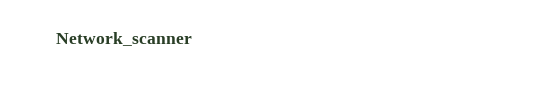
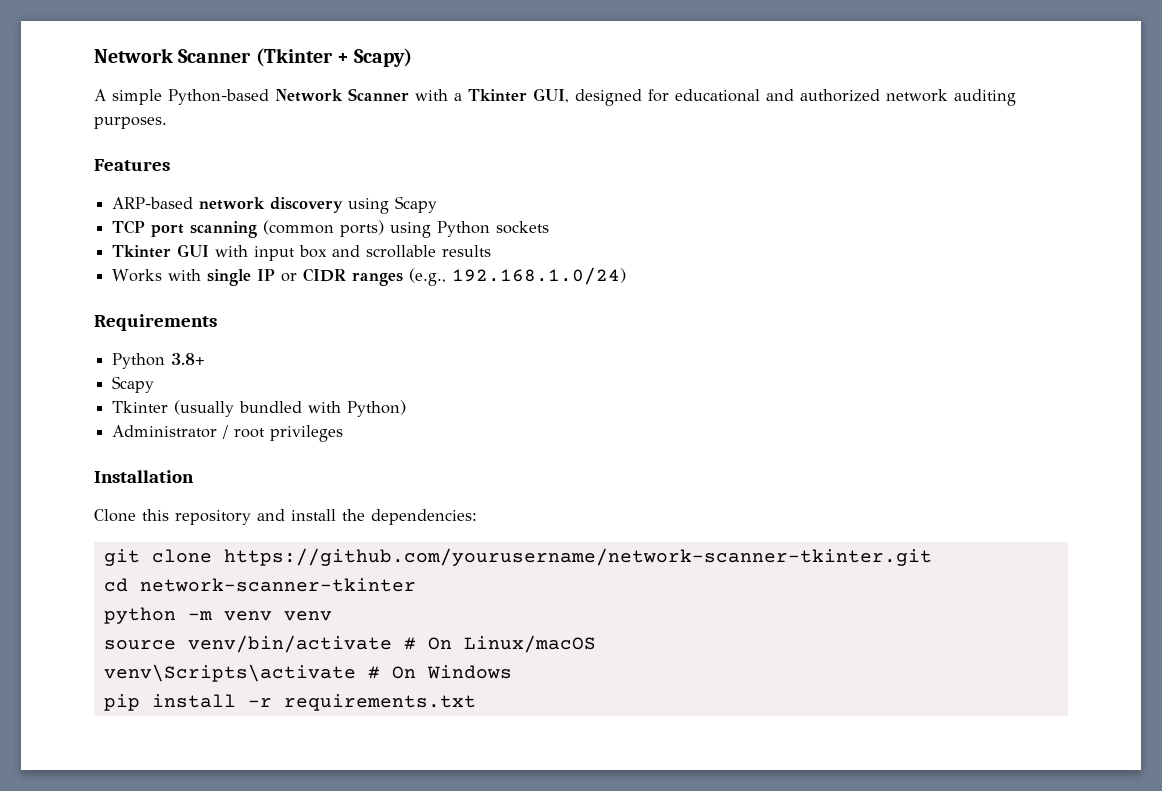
- Network_scanner
+ Network Scanner (Tkinter + Scapy)
+ A simple Python-based Network Scanner with a Tkinter GUI, designed for educational and authorized network auditing purposes.
+ Features
+ ARP-based network discovery using Scapy
+ TCP port scanning (common ports) using Python sockets
+ Tkinter GUI with input box and scrollable results
+ Works with single IP or CIDR ranges (e.g., 192.168.1.0/24)
+ Requirements
+ Python 3.8+
+ Scapy
+ Tkinter (usually bundled with Python)
+ Administrator / root privileges
+ Installation
+ Clone this repository and install the dependencies:
+ git clone https://github.com/yourusername/network-scanner-tkinter.git
+ cd network-scanner-tkinter
+ python -m venv venv
+ source venv/bin/activate # On Linux/macOS
+ venv\Scripts\activate # On Windows
+ pip install -r requirements.txt

